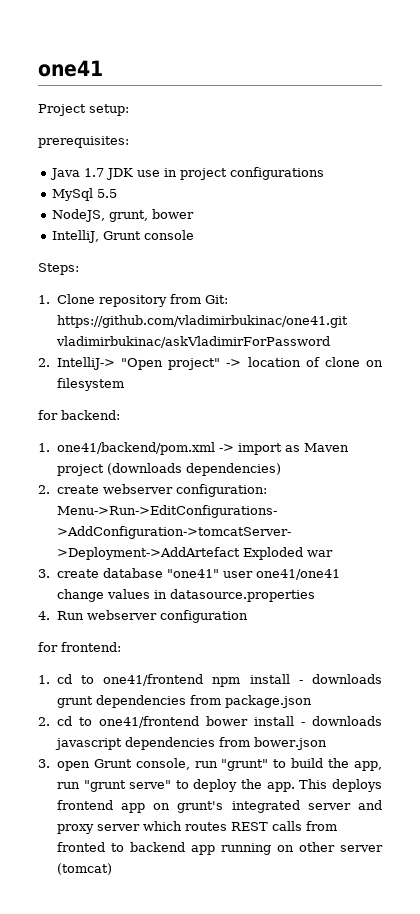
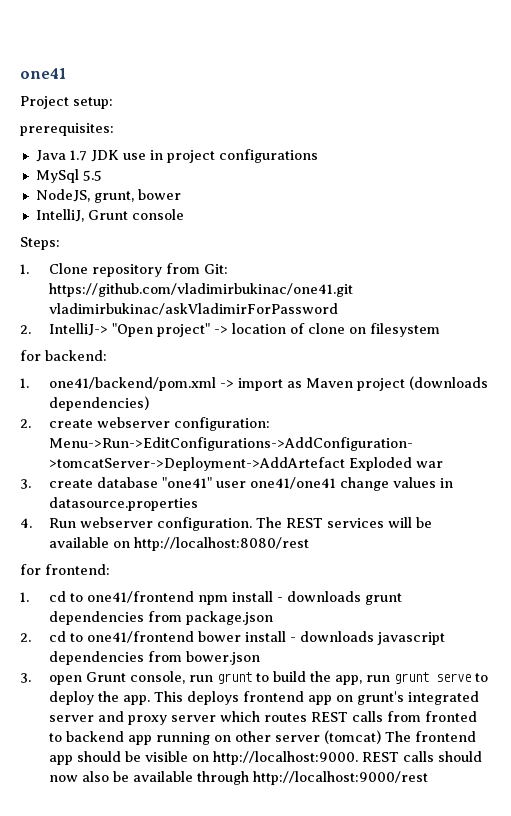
- 4. Run webserver configuration
+ 4. Run webserver configuration. The REST services will be available on http://localhost:8080/rest
- 3. open Grunt console, run "grunt" to build the app, run "grunt serve" to deploy the app.
+ 3. open Grunt console, run grunt to build the app, run grunt serve to deploy the app.
- This deploys frontend app on grunt's integrated server and proxy server which routes REST calls from fronted to backend app running on other server (tomcat)
+ This deploys frontend app on grunt's integrated server and proxy server which routes REST calls from fronted to backend app running on other server (tomcat) The frontend app should be visible on http://localhost:9000. REST calls should now also be available through http://localhost:9000/rest

